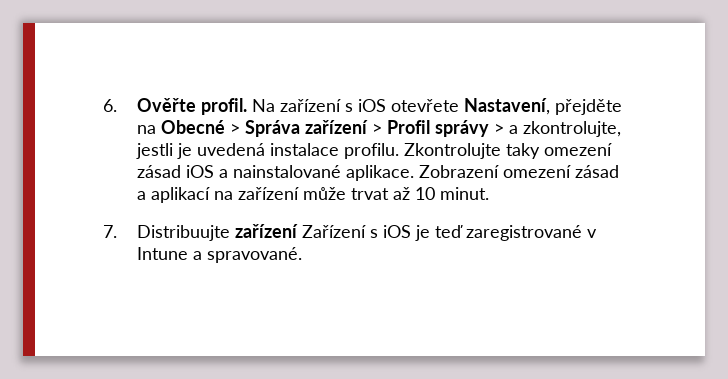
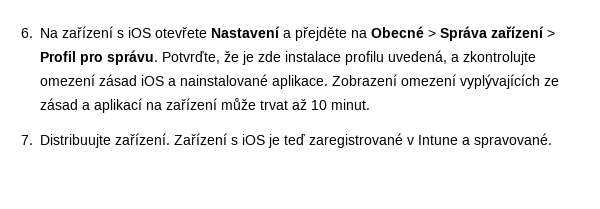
- 6. Ověřte profil. Na zařízení s iOS otevřete Nastavení, přejděte na Obecné > Správa zařízení > Profil správy > a zkontrolujte, jestli je uvedená instalace profilu. Zkontrolujte taky omezení zásad iOS a nainstalované aplikace.
+ 6. Na zařízení s iOS otevřete Nastavení a přejděte na Obecné > Správa zařízení > Profil pro správu. Potvrďte, že je zde instalace profilu uvedená, a zkontrolujte omezení zásad iOS a nainstalované aplikace.
- Zobrazení omezení zásad a aplikací na zařízení může trvat až 10 minut.
+ Zobrazení omezení vyplývajících ze zásad a aplikací na zařízení může trvat až 10 minut.
- 7. Distribuujte zařízení Zařízení s iOS je teď zaregistrované v Intune a spravované.
+ 7. Distribuujte zařízení. Zařízení s iOS je teď zaregistrované v Intune a spravované.

